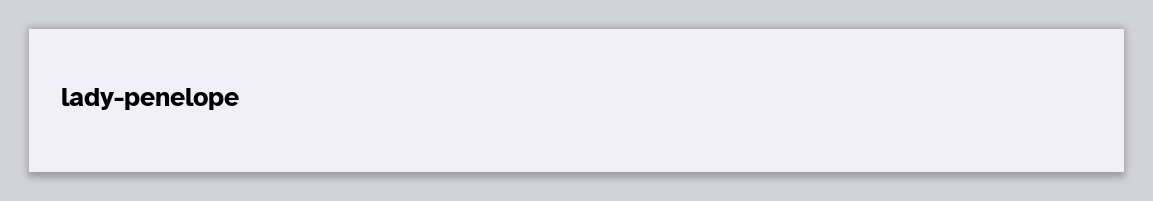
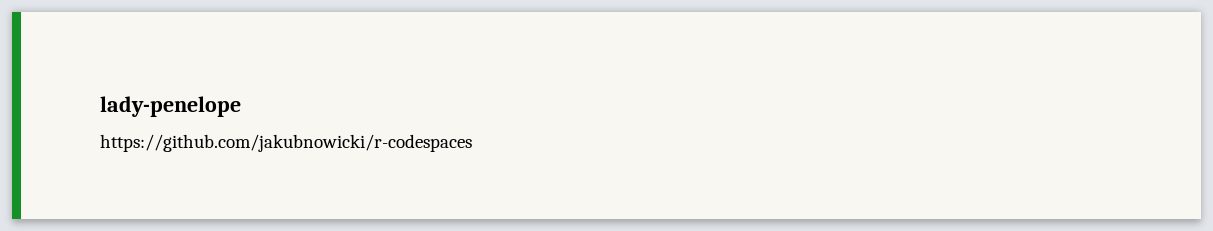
+ https://github.com/jakubnowicki/r-codespaces

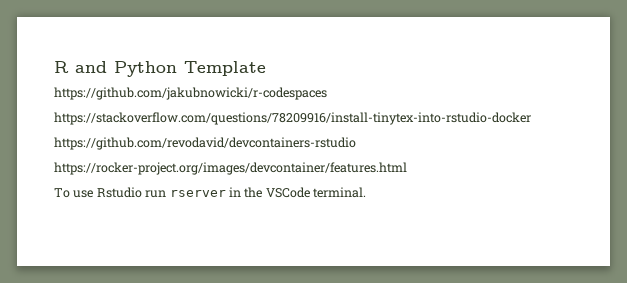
- lady-penelope
+ R and Python Template
  https://github.com/jakubnowicki/r-codespaces
+ https://stackoverflow.com/questions/78209916/install-tinytex-into-rstudio-docker
+ https://github.com/revodavid/devcontainers-rstudio
+ https://rocker-project.org/images/devcontainer/features.html
+ To use Rstudio run rserver in the VSCode terminal.

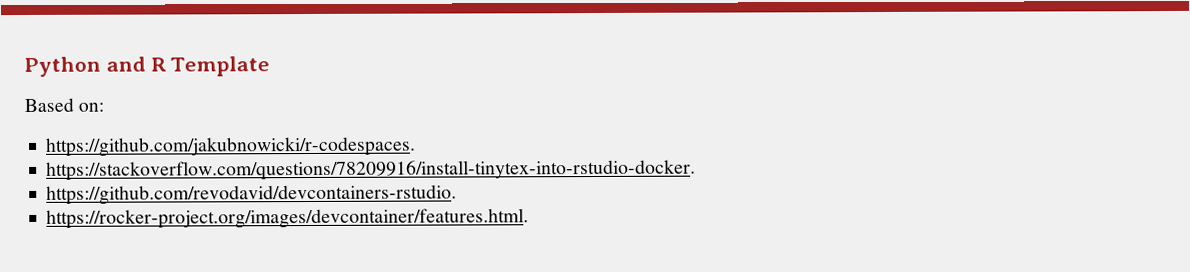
- R and Python Template
- https://github.com/jakubnowicki/r-codespaces
- https://stackoverflow.com/questions/78209916/install-tinytex-into-rstudio-docker
- https://github.com/revodavid/devcontainers-rstudio
- https://rocker-project.org/images/devcontainer/features.html
- To use Rstudio run rserver in the VSCode terminal.
+ Python and R Template
+ Based on:
+ https://github.com/jakubnowicki/r-codespaces.
+ https://stackoverflow.com/questions/78209916/install-tinytex-into-rstudio-docker.
+ https://github.com/revodavid/devcontainers-rstudio.
+ https://rocker-project.org/images/devcontainer/features.html.

